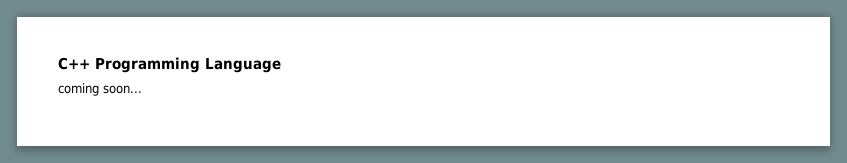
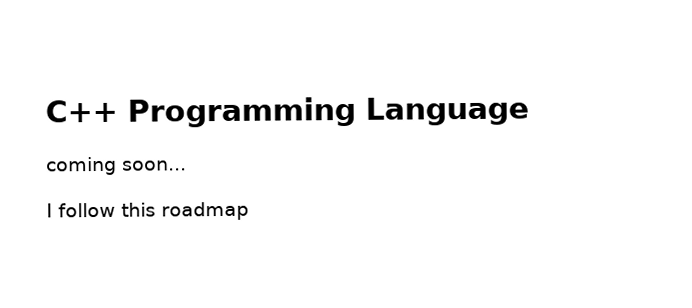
+ I follow this roadmap

